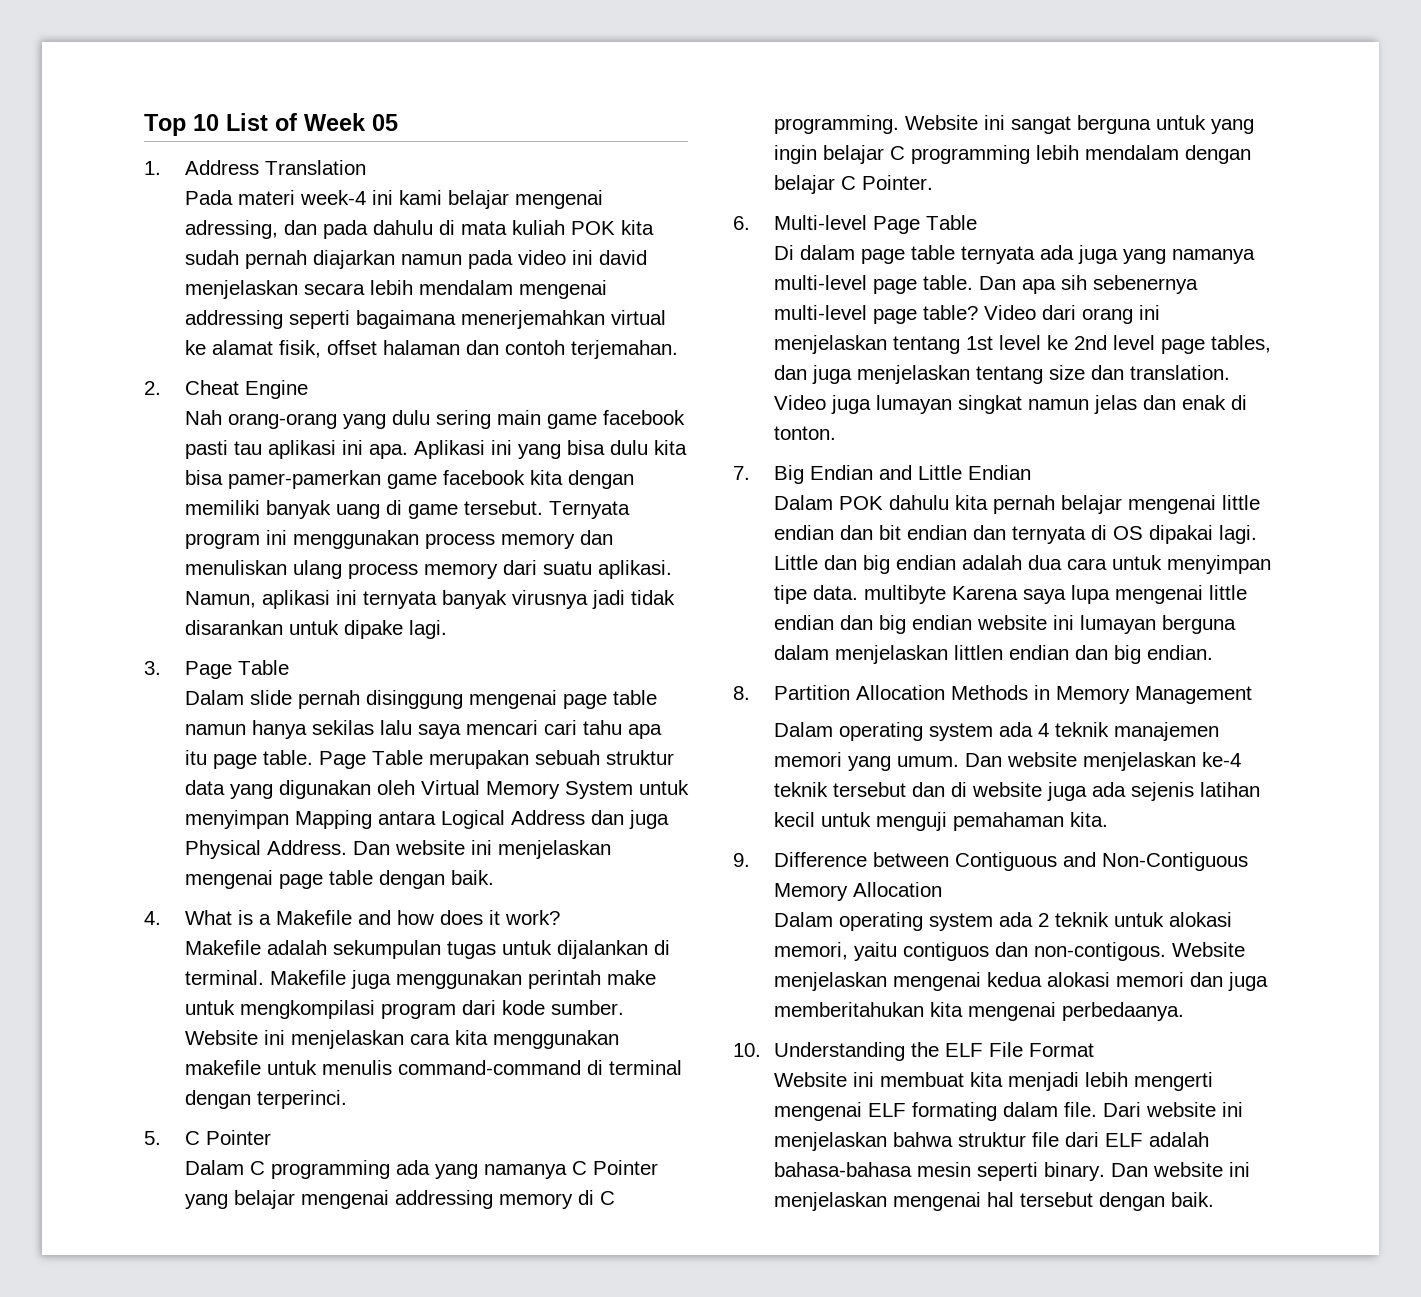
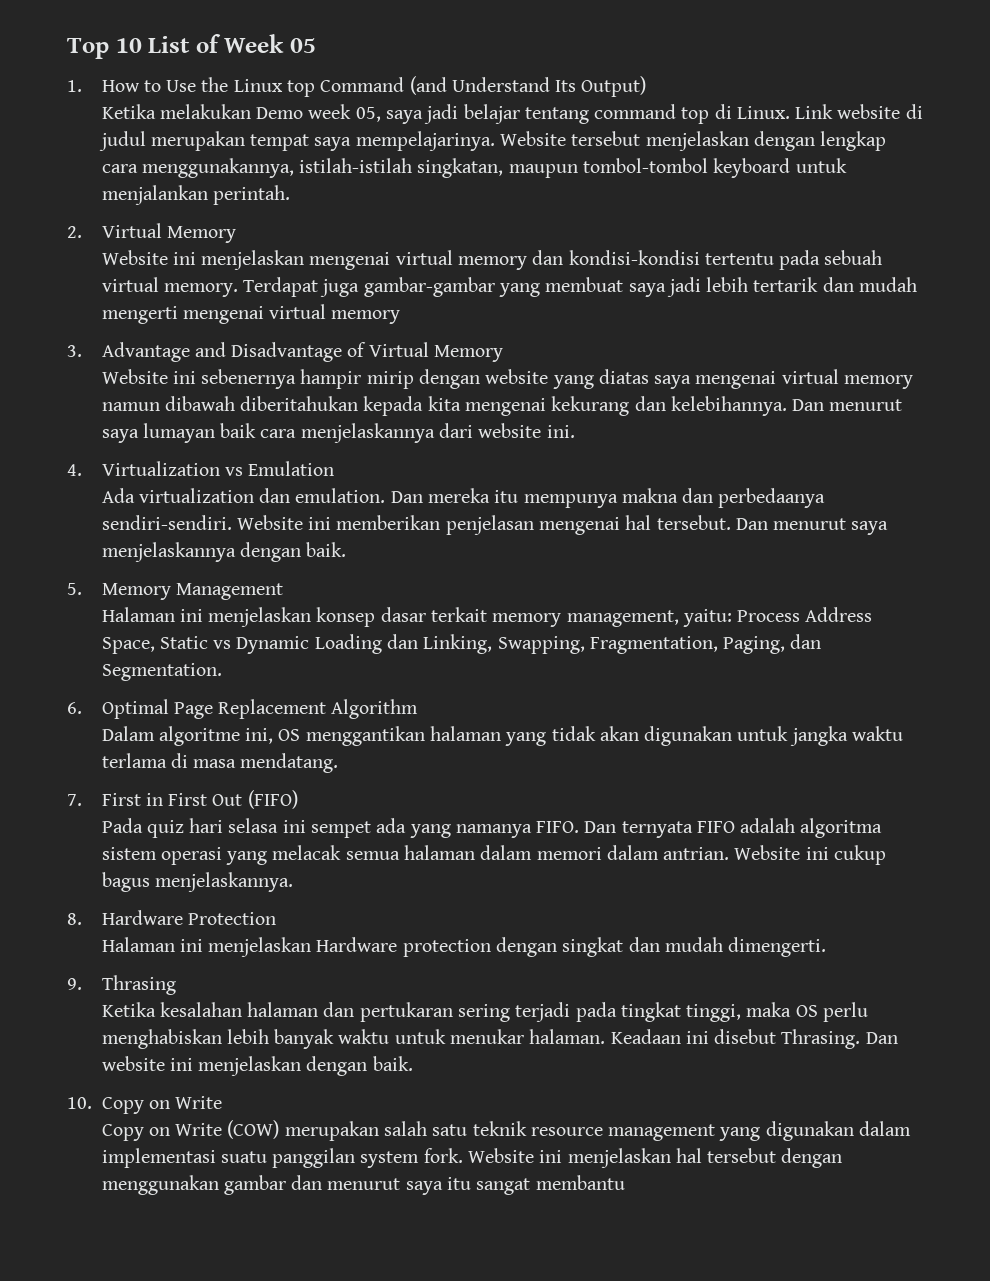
- 1. Address Translation
- Pada materi week-4 ini kami belajar mengenai adressing, dan pada dahulu di mata kuliah POK kita sudah pernah diajarkan namun pada video ini david menjelaskan secara lebih mendalam mengenai addressing seperti bagaimana menerjemahkan virtual ke alamat fisik, offset halaman dan contoh terjemahan.
- 2. Cheat Engine
- Nah orang-orang yang dulu sering main game facebook pasti tau aplikasi ini apa. Aplikasi ini yang bisa dulu kita bisa pamer-pamerkan game facebook kita dengan memiliki banyak uang di game tersebut. Ternyata program ini menggunakan process memory dan menuliskan ulang process memory dari suatu aplikasi. Namun, aplikasi ini ternyata banyak virusnya jadi tidak disarankan untuk dipake lagi.
- 3. Page Table
- Dalam slide pernah disinggung mengenai page table namun hanya sekilas lalu saya mencari cari tahu apa itu page table. Page Table merupakan sebuah struktur data yang digunakan oleh Virtual Memory System untuk menyimpan Mapping antara Logical Address dan juga Physical Address. Dan website ini menjelaskan mengenai page table dengan baik.
- 4. What is a Makefile and how does it work?
- Makefile adalah sekumpulan tugas untuk dijalankan di terminal. Makefile juga menggunakan perintah make untuk mengkompilasi program dari kode sumber. Website ini menjelaskan cara kita menggunakan makefile untuk menulis command-command di terminal dengan terperinci.
- 5. C Pointer
- Dalam C programming ada yang namanya C Pointer yang belajar mengenai addressing memory di C programming. Website ini sangat berguna untuk yang ingin belajar C programming lebih mendalam dengan belajar C Pointer.
- 6. Multi-level Page Table
- Di dalam page table ternyata ada juga yang namanya multi-level page table. Dan apa sih sebenernya multi-level page table? Video dari orang ini menjelaskan tentang 1st level ke 2nd level page tables, dan juga menjelaskan tentang size dan translation. Video juga lumayan singkat namun jelas dan enak di tonton.
- 7. Big Endian and Little Endian
- Dalam POK dahulu kita pernah belajar mengenai little endian dan bit endian dan ternyata di OS dipakai lagi. Little dan big endian adalah dua cara untuk menyimpan tipe data. multibyte Karena saya lupa mengenai little endian dan big endian website ini lumayan berguna dalam menjelaskan littlen endian dan big endian.
- 8. Partition Allocation Methods in Memory Management
- Dalam operating system ada 4 teknik manajemen memori yang umum. Dan website menjelaskan ke-4 teknik tersebut dan di website juga ada sejenis latihan kecil untuk menguji pemahaman kita.
- 9. Difference between Contiguous and Non-Contiguous Memory Allocation
- Dalam operating system ada 2 teknik untuk alokasi memori, yaitu contiguos dan non-contigous. Website menjelaskan mengenai kedua alokasi memori dan juga memberitahukan kita mengenai perbedaanya.
- 10. Understanding the ELF File Format
- Website ini membuat kita menjadi lebih mengerti mengenai ELF formating dalam file. Dari website ini menjelaskan bahwa struktur file dari ELF adalah bahasa-bahasa mesin seperti binary. Dan website ini menjelaskan mengenai hal tersebut dengan baik.
+ 1. How to Use the Linux top Command (and Understand Its Output)
+ Ketika melakukan Demo week 05, saya jadi belajar tentang command top di Linux. Link website di judul merupakan tempat saya mempelajarinya. Website tersebut menjelaskan dengan lengkap cara menggunakannya, istilah-istilah singkatan, maupun tombol-tombol keyboard untuk menjalankan perintah.
+ 2. Virtual Memory
+ Website ini menjelaskan mengenai virtual memory dan kondisi-kondisi tertentu pada sebuah virtual memory. Terdapat juga gambar-gambar yang membuat saya jadi lebih tertarik dan mudah mengerti mengenai virtual memory
+ 3. Advantage and Disadvantage of Virtual Memory
+ Website ini sebenernya hampir mirip dengan website yang diatas saya mengenai virtual memory namun dibawah diberitahukan kepada kita mengenai kekurang dan kelebihannya. Dan menurut saya lumayan baik cara menjelaskannya dari website ini.
+ 4. Virtualization vs Emulation
+ Ada virtualization dan emulation. Dan mereka itu mempunya makna dan perbedaanya sendiri-sendiri. Website ini memberikan penjelasan mengenai hal tersebut. Dan menurut saya menjelaskannya dengan baik.
+ 5. Memory Management
+ Halaman ini menjelaskan konsep dasar terkait memory management, yaitu: Process Address Space, Static vs Dynamic Loading dan Linking, Swapping, Fragmentation, Paging, dan Segmentation.
+ 6. Optimal Page Replacement Algorithm
+ Dalam algoritme ini, OS menggantikan halaman yang tidak akan digunakan untuk jangka waktu terlama di masa mendatang.
+ 7. First in First Out (FIFO)
+ Pada quiz hari selasa ini sempet ada yang namanya FIFO. Dan ternyata FIFO adalah algoritma sistem operasi yang melacak semua halaman dalam memori dalam antrian. Website ini cukup bagus menjelaskannya.
+ 8. Hardware Protection
+ Halaman ini menjelaskan Hardware protection dengan singkat dan mudah dimengerti.
+ 9. Thrasing
+ Ketika kesalahan halaman dan pertukaran sering terjadi pada tingkat tinggi, maka OS perlu menghabiskan lebih banyak waktu untuk menukar halaman. Keadaan ini disebut Thrasing. Dan website ini menjelaskan dengan baik.
+ 10. Copy on Write
+ Copy on Write (COW) merupakan salah satu teknik resource management yang digunakan dalam implementasi suatu panggilan system fork. Website ini menjelaskan hal tersebut dengan menggunakan gambar dan menurut saya itu sangat membantu

